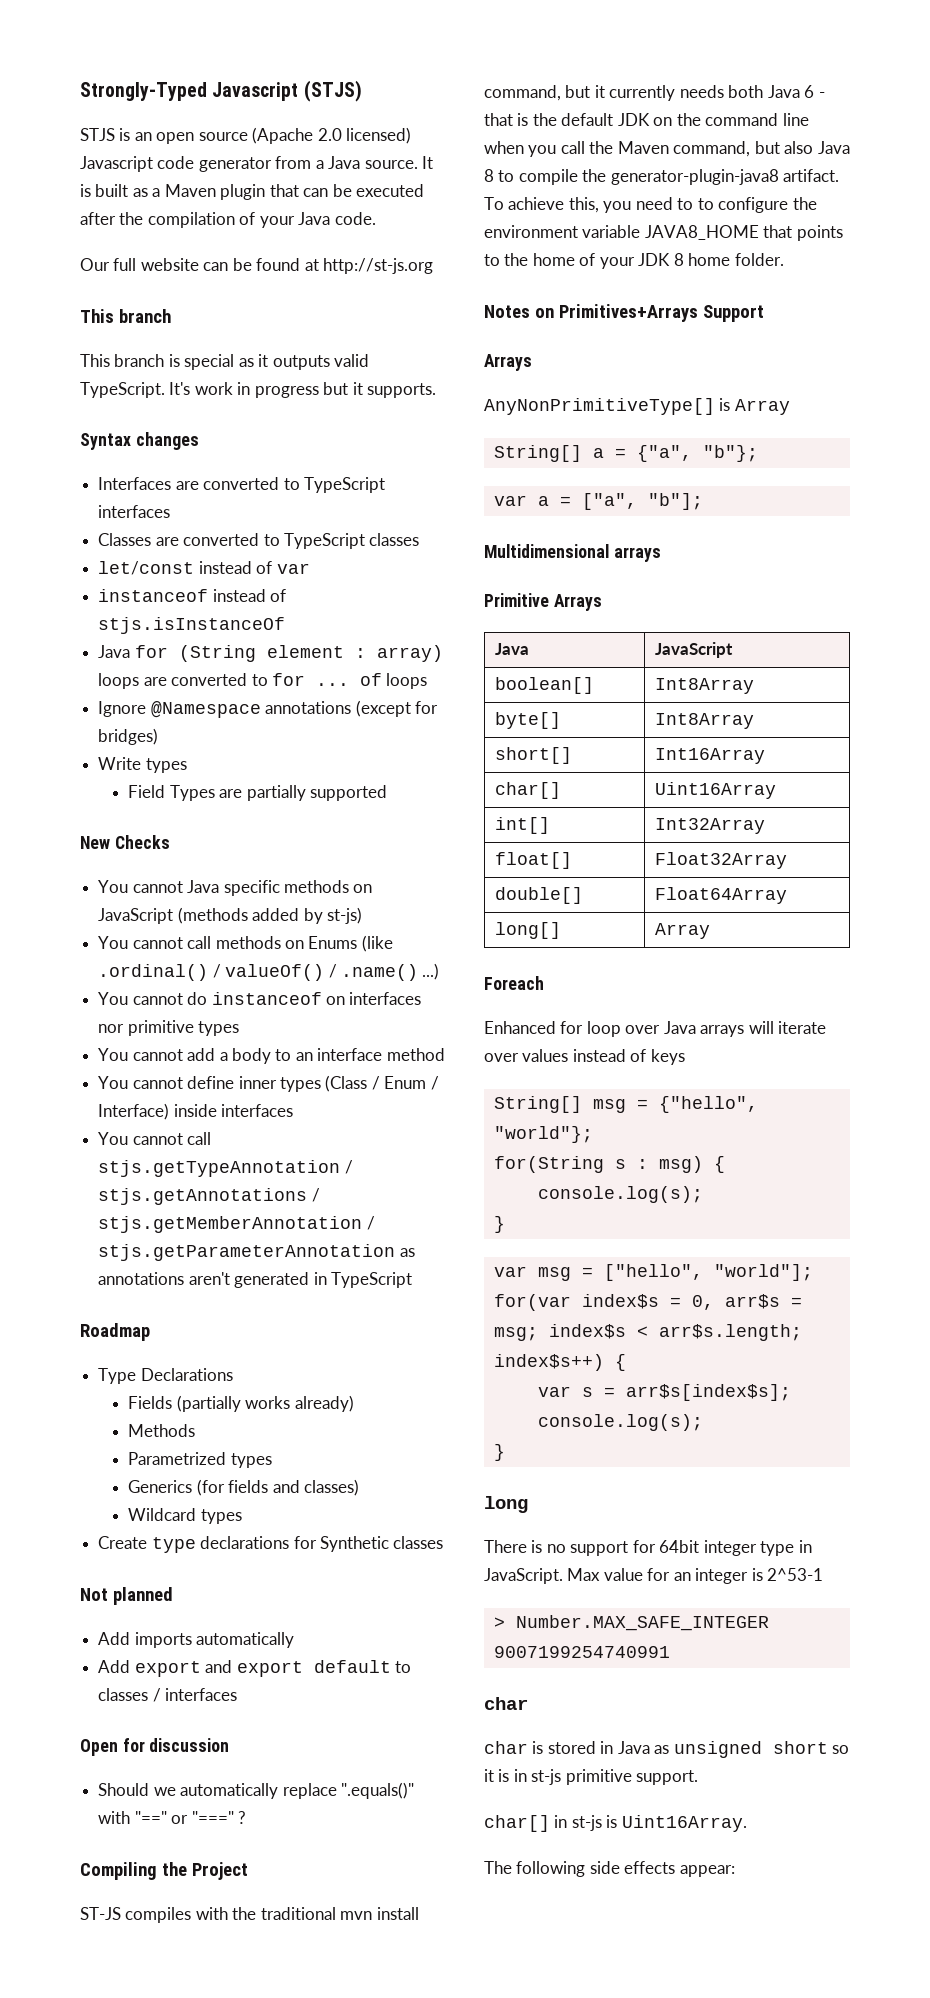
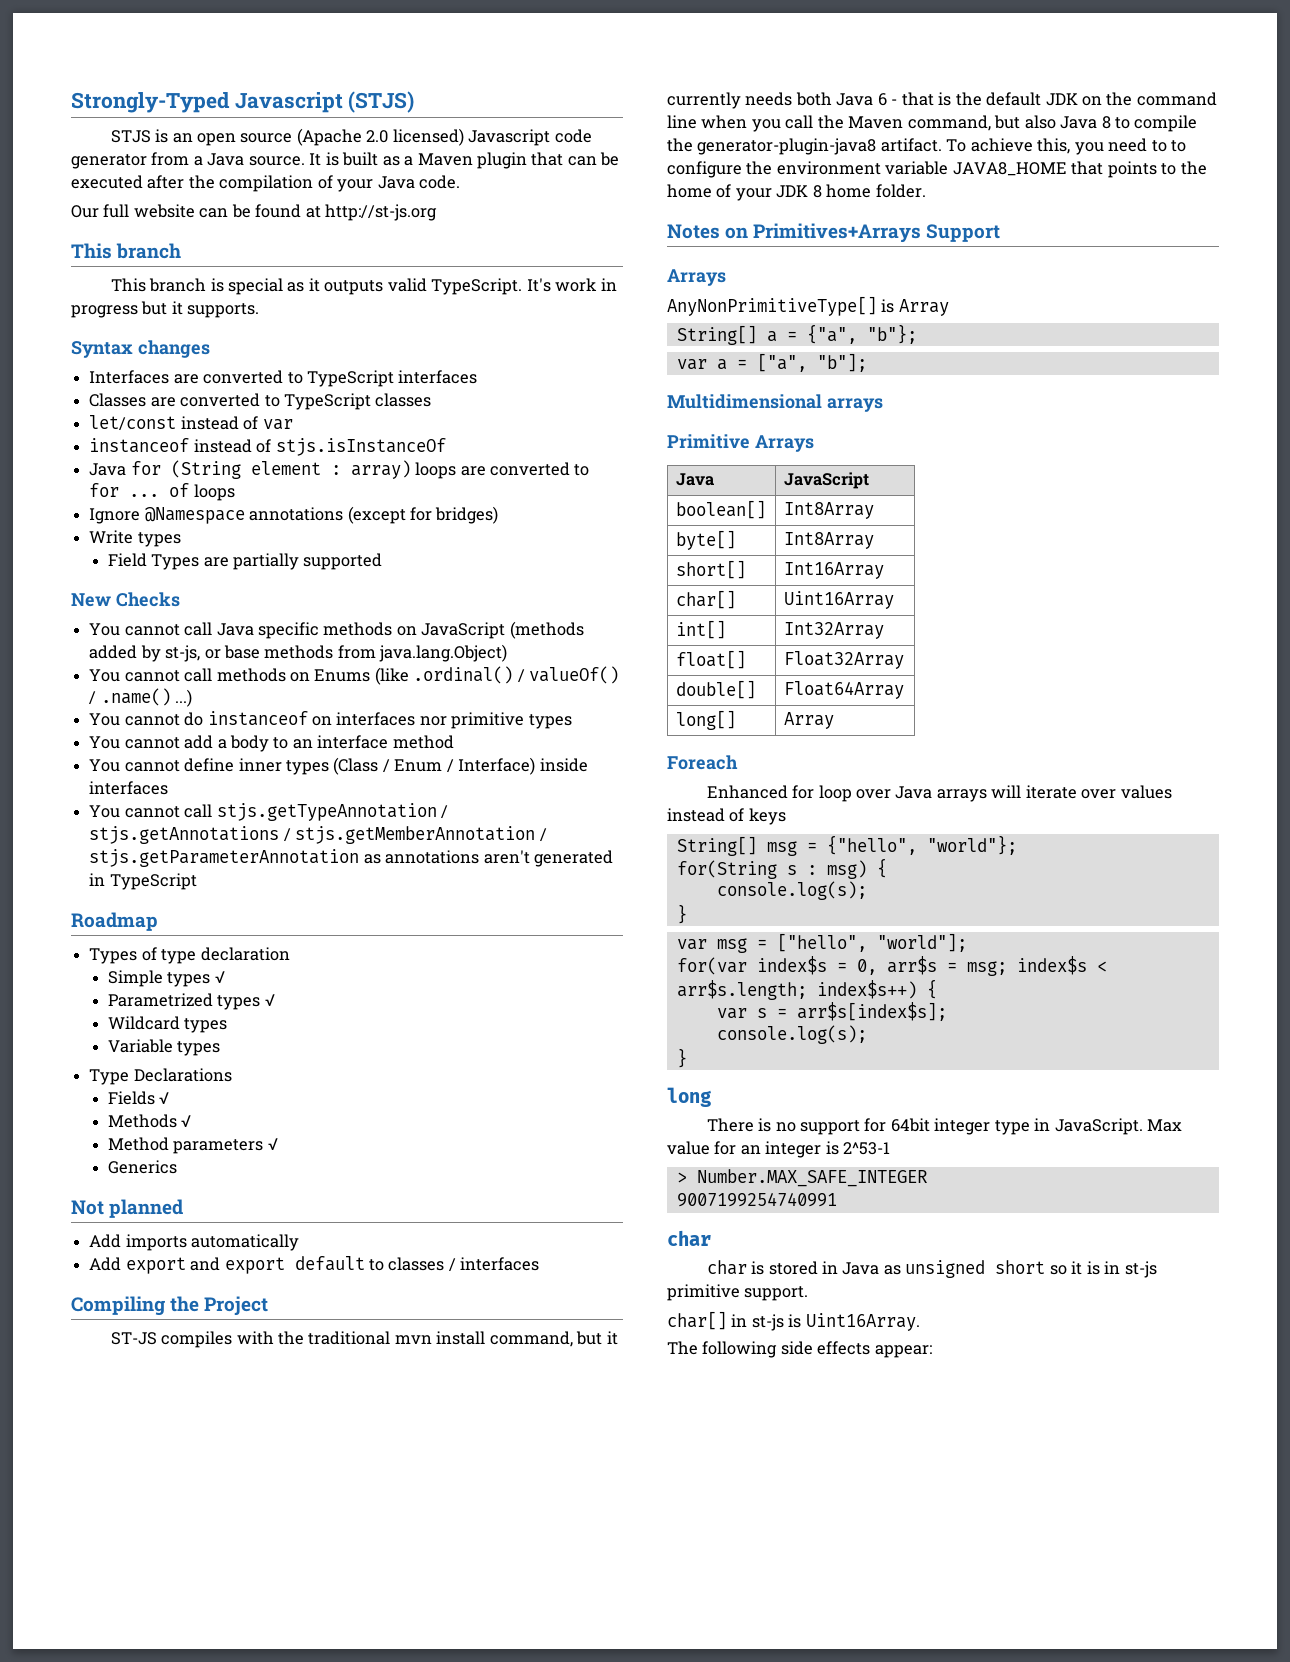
- You cannot Java specific methods on JavaScript (methods added by st-js)
+ You cannot call Java specific methods on JavaScript (methods added by st-js, or base methods from java.lang.Object)
+ Types of type declaration
+ Simple types √
+ Parametrized types √
+ Wildcard types
+ Variable types
  Type Declarations
- Fields (partially works already)
- Methods
- Parametrized types
- Generics (for fields and classes)
- Wildcard types
- Create type declarations for Synthetic classes
+ Fields √
+ Methods √
+ Method parameters √
+ Generics
- Open for discussion
- Should we automatically replace ".equals()" with "==" or "===" ?

